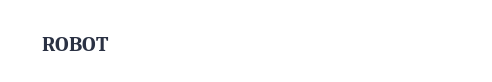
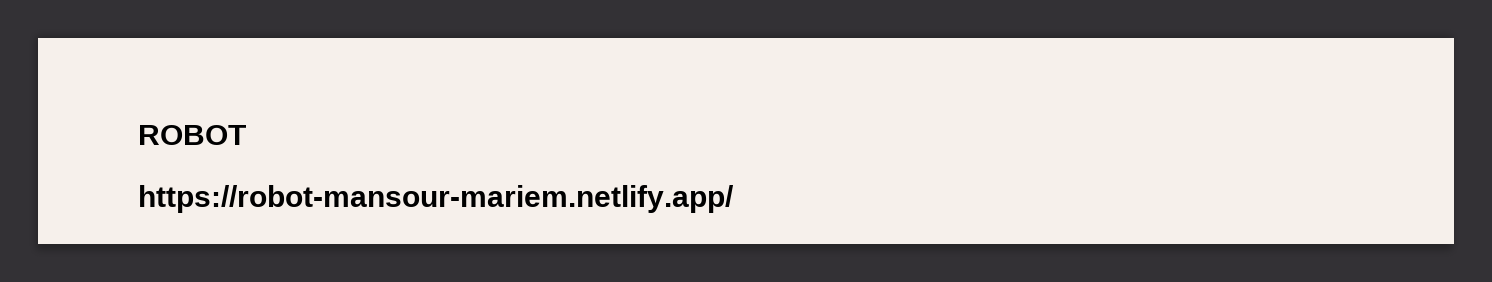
+ https://robot-mansour-mariem.netlify.app/

